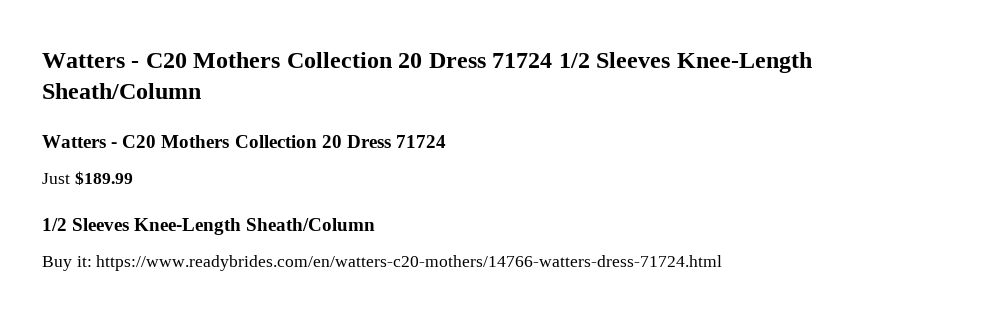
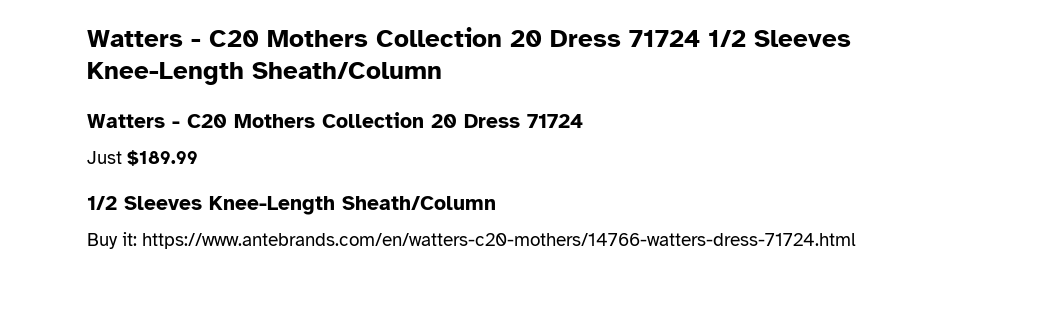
- Buy it: https://www.readybrides.com/en/watters-c20-mothers/14766-watters-dress-71724.html
+ Buy it: https://www.antebrands.com/en/watters-c20-mothers/14766-watters-dress-71724.html

